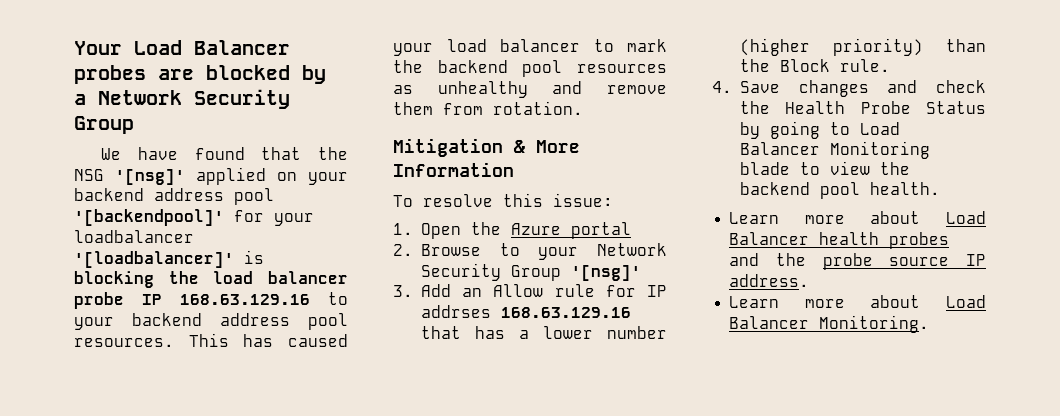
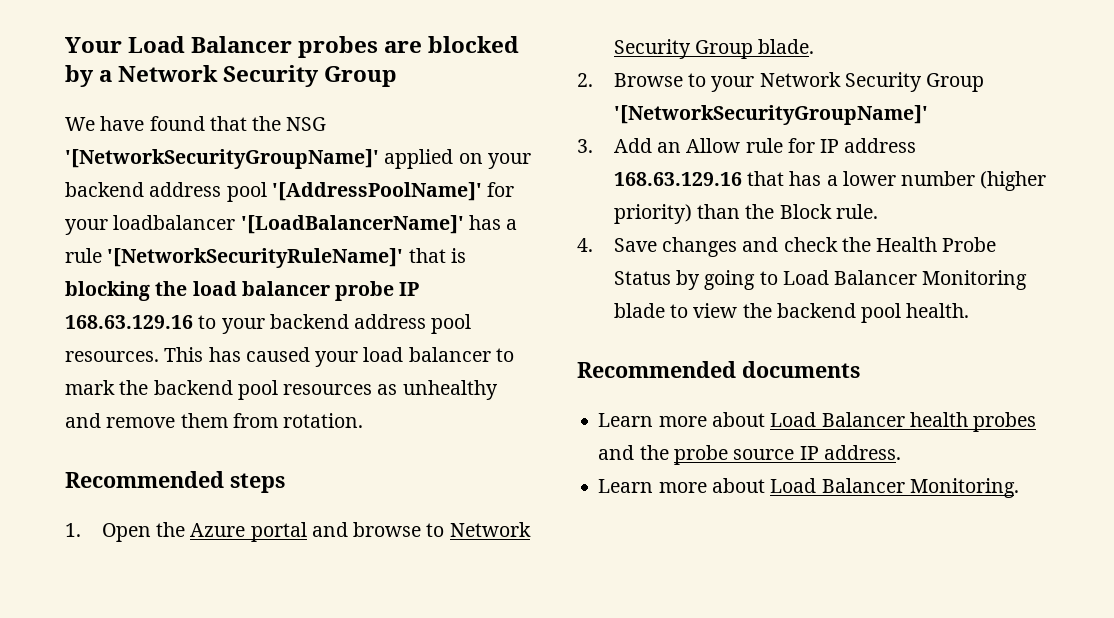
- We have found that the NSG '[nsg]' applied on your backend address pool '[backendpool]' for your loadbalancer '[loadbalancer]' is blocking the load balancer probe IP 168.63.129.16 to your backend address pool resources.
+ We have found that the NSG '[NetworkSecurityGroupName]' applied on your backend address pool '[AddressPoolName]' for your loadbalancer '[LoadBalancerName]' has a rule '[NetworkSecurityRuleName]' that is blocking the load balancer probe IP 168.63.129.16 to your backend address pool resources.
- Mitigation & More Information
- To resolve this issue:
+ Recommended steps
- 1. Open the Azure portal
+ 1. Open the Azure portal and browse to Network Security Group blade.
- 2. Browse to your Network Security Group '[nsg]'
+ 2. Browse to your Network Security Group '[NetworkSecurityGroupName]'
- 3. Add an Allow rule for IP addrses 168.63.129.16 that has a lower number (higher priority) than the Block rule.
+ 3. Add an Allow rule for IP address 168.63.129.16 that has a lower number (higher priority) than the Block rule.
+ Recommended documents

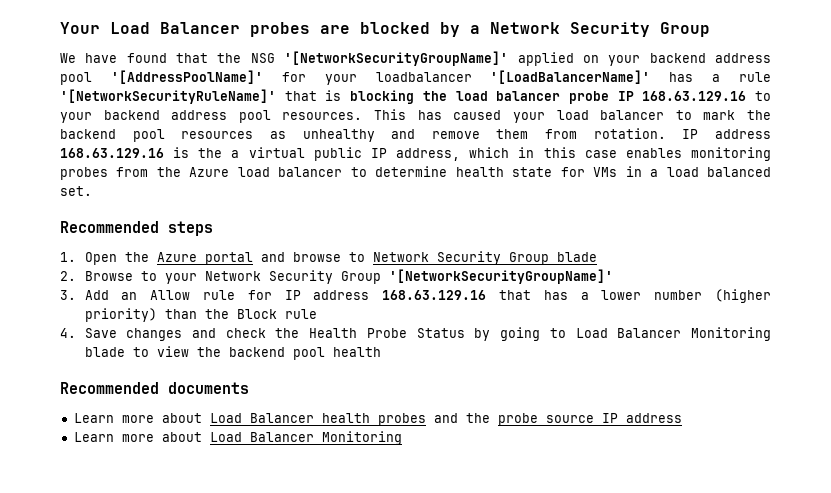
+ IP address 168.63.129.16 is the a virtual public IP address, which in this case enables monitoring probes from the Azure load balancer to determine health state for VMs in a load balanced set.
- 1. Open the Azure portal and browse to Network Security Group blade.
+ 1. Open the Azure portal and browse to Network Security Group blade
- 3. Add an Allow rule for IP address 168.63.129.16 that has a lower number (higher priority) than the Block rule.
+ 3. Add an Allow rule for IP address 168.63.129.16 that has a lower number (higher priority) than the Block rule
- 4. Save changes and check the Health Probe Status by going to Load Balancer Monitoring blade to view the backend pool health.
+ 4. Save changes and check the Health Probe Status by going to Load Balancer Monitoring blade to view the backend pool health
- Learn more about Load Balancer health probes and the probe source IP address.
- Learn more about Load Balancer Monitoring.
+ Learn more about Load Balancer health probes and the probe source IP address
+ Learn more about Load Balancer Monitoring

